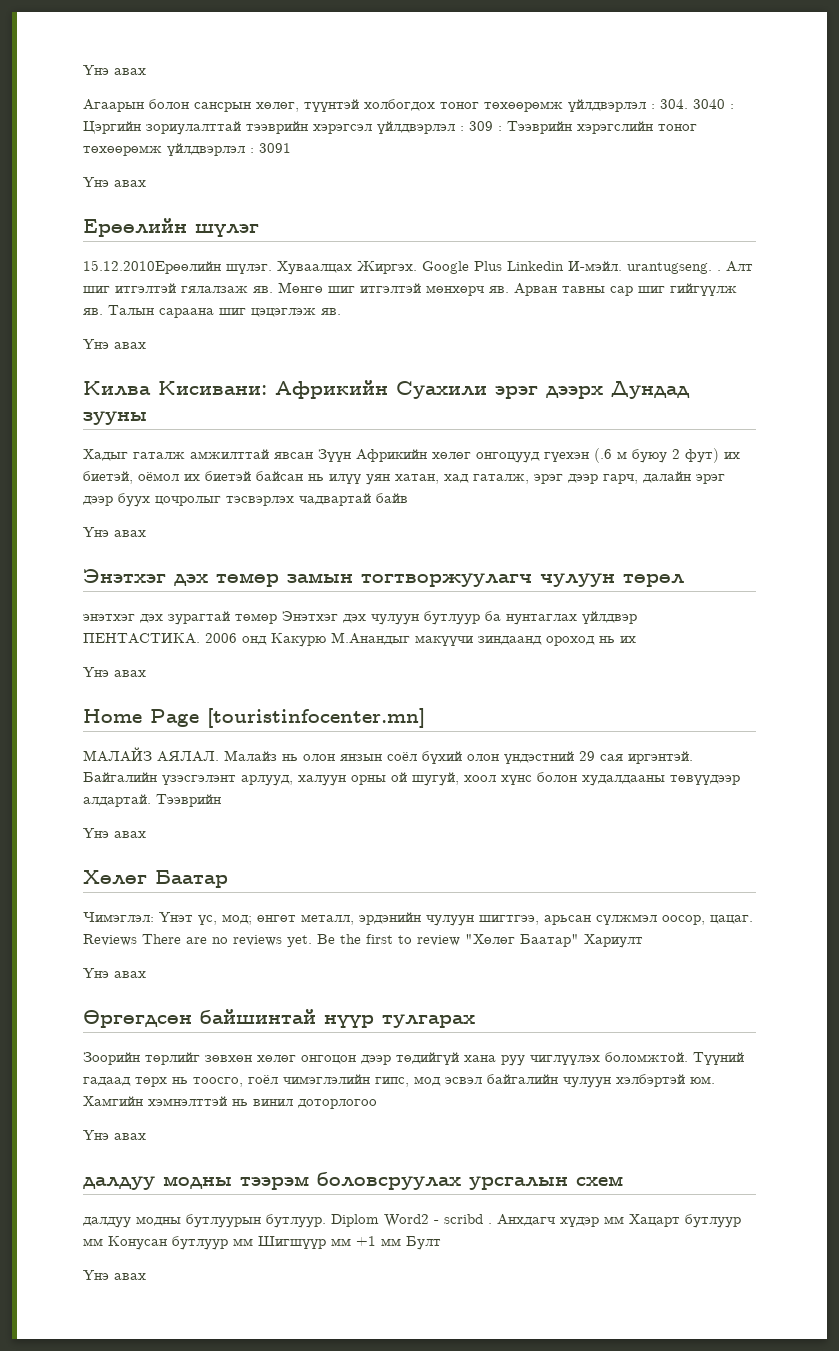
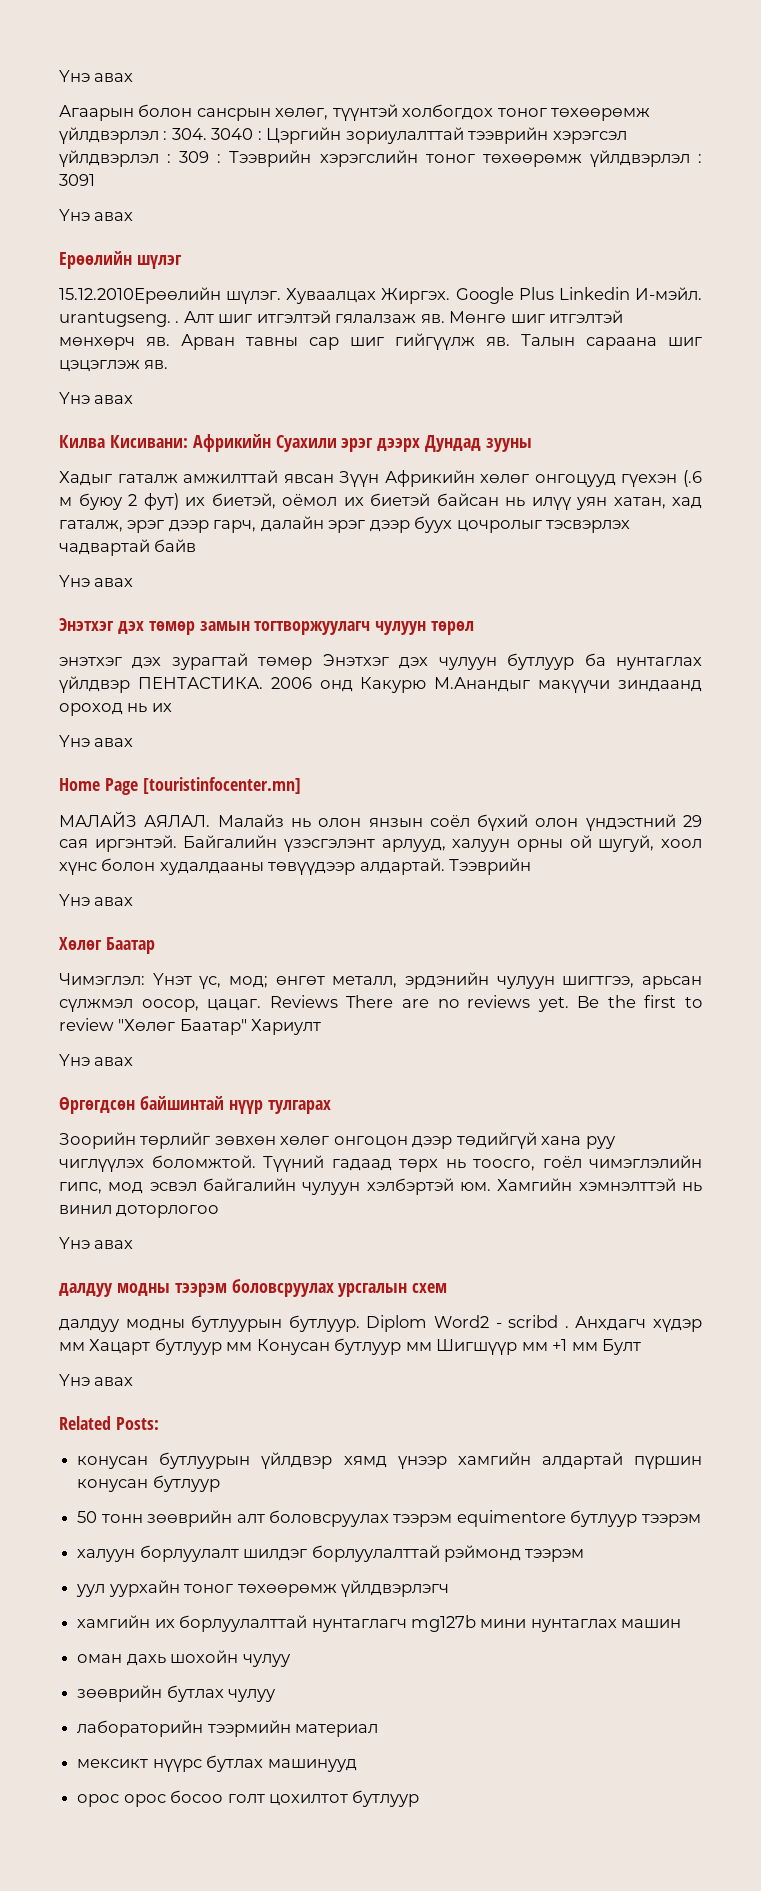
+ Related Posts:
+ конусан бутлуурын үйлдвэр хямд үнээр хамгийн алдартай пүршин конусан бутлуур
+ 50 тонн зөөврийн алт боловсруулах тээрэм equimentore бутлуур тээрэм
+ халуун борлуулалт шилдэг борлуулалттай рэймонд тээрэм
+ уул уурхайн тоног төхөөрөмж үйлдвэрлэгч
+ хамгийн их борлуулалттай нунтаглагч mg127b мини нунтаглах машин
+ оман дахь шохойн чулуу
+ зөөврийн бутлах чулуу
+ лабораторийн тээрмийн материал
+ мексикт нүүрс бутлах машинууд
+ орос орос босоо голт цохилтот бутлуур

